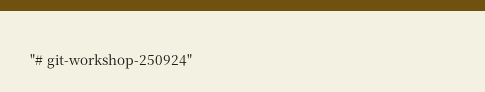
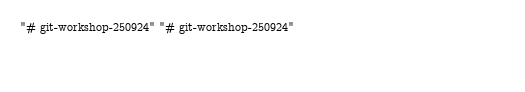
- "# git-workshop-250924"
+ "# git-workshop-250924" "# git-workshop-250924"

